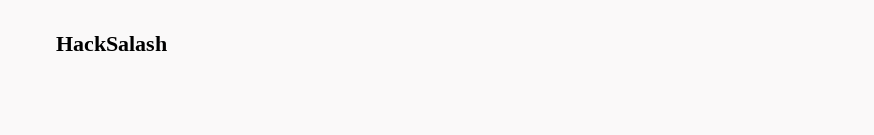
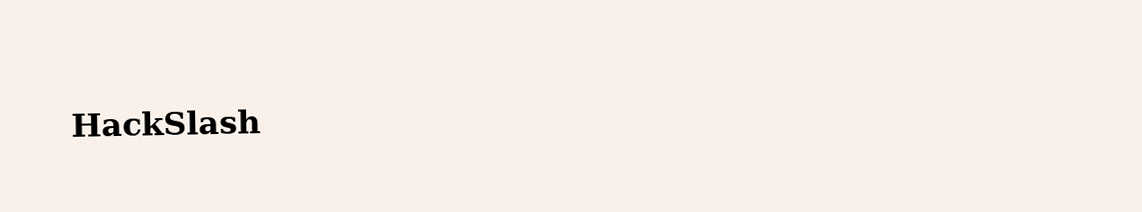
- HackSalash
+ HackSlash

